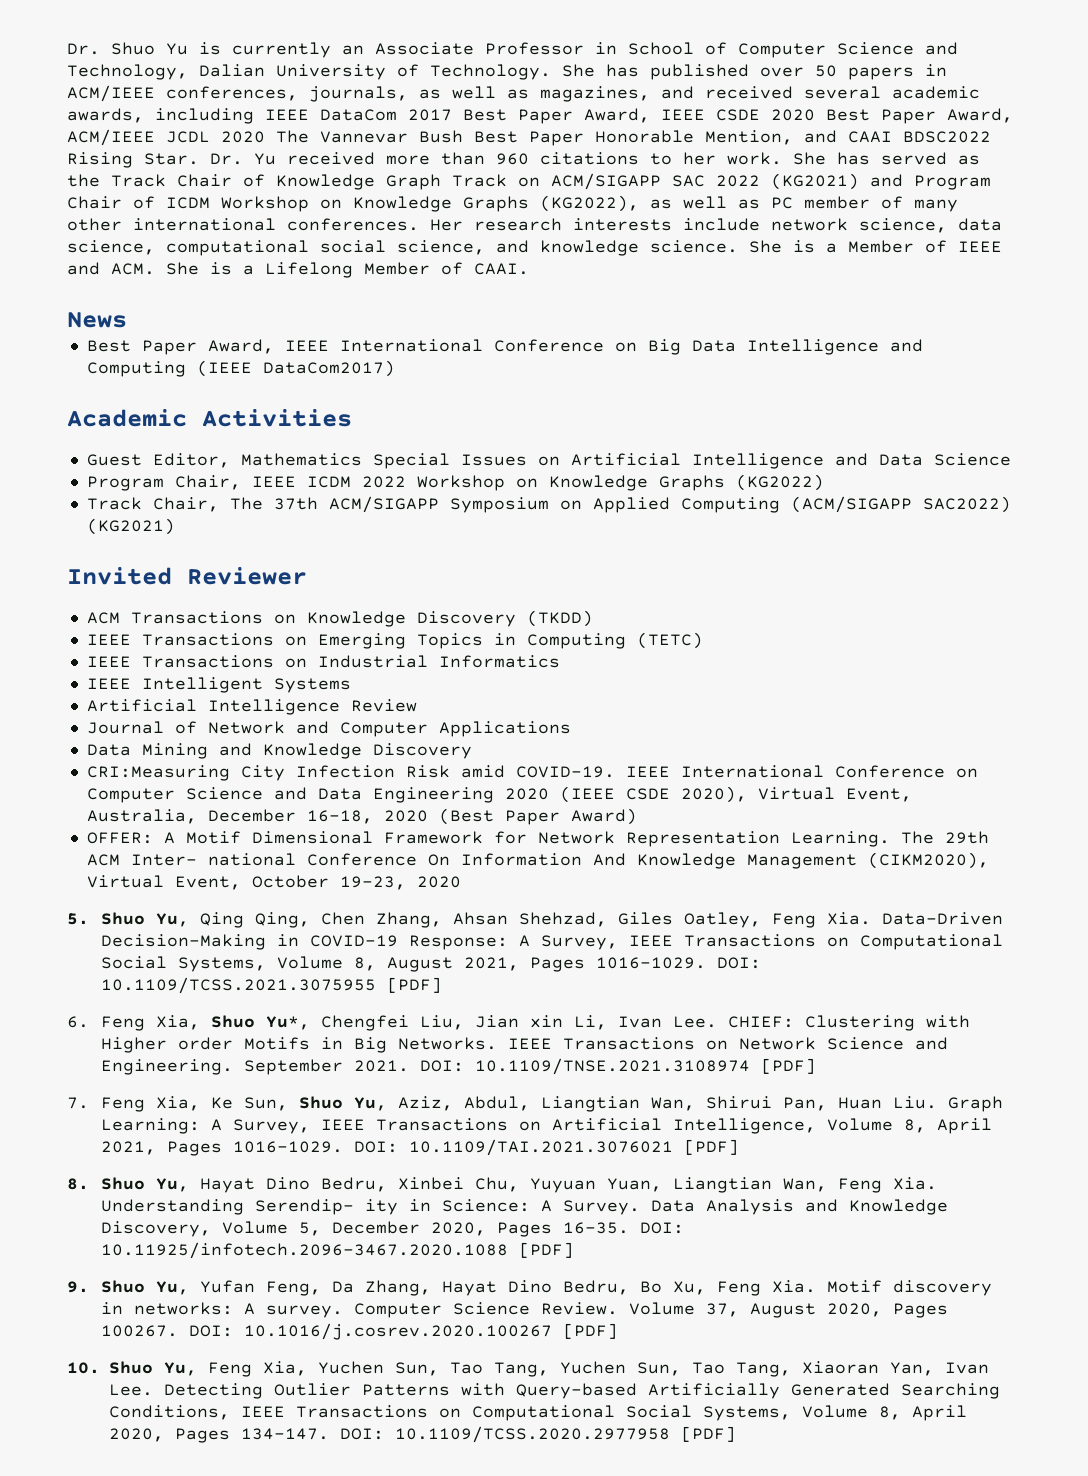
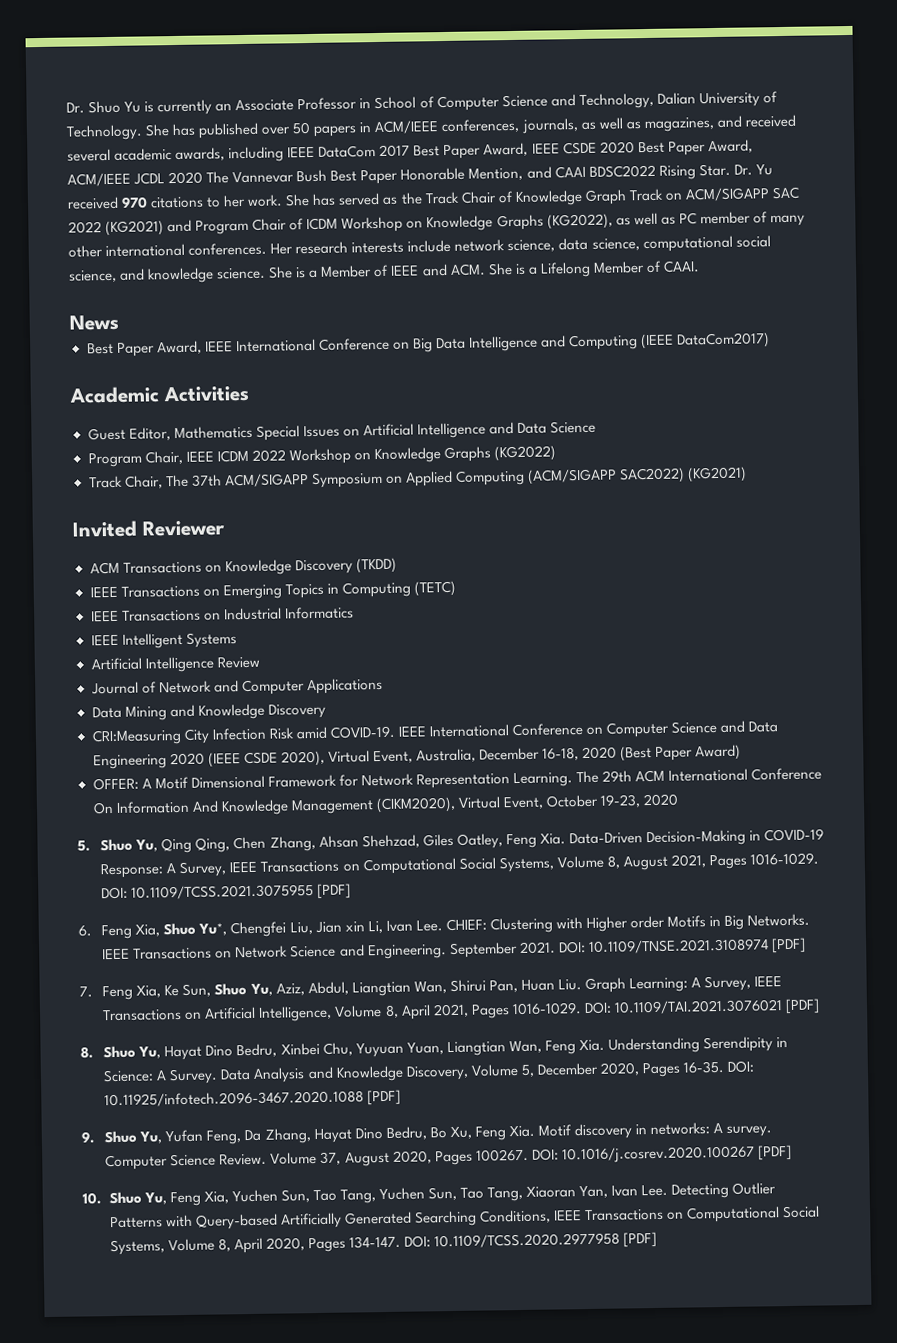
- Dr. Yu received more than 960 citations to her work.
+ Dr. Yu received 970 citations to her work.
- The 29th ACM Inter- national Conference On Information And Knowledge Management (CIKM2020), Virtual Event, October 19-23, 2020
+ The 29th ACM International Conference On Information And Knowledge Management (CIKM2020), Virtual Event, October 19-23, 2020
- 8. Shuo Yu, Hayat Dino Bedru, Xinbei Chu, Yuyuan Yuan, Liangtian Wan, Feng Xia. Understanding Serendip- ity in Science: A Survey.
+ 8. Shuo Yu, Hayat Dino Bedru, Xinbei Chu, Yuyuan Yuan, Liangtian Wan, Feng Xia. Understanding Serendipity in Science: A Survey.

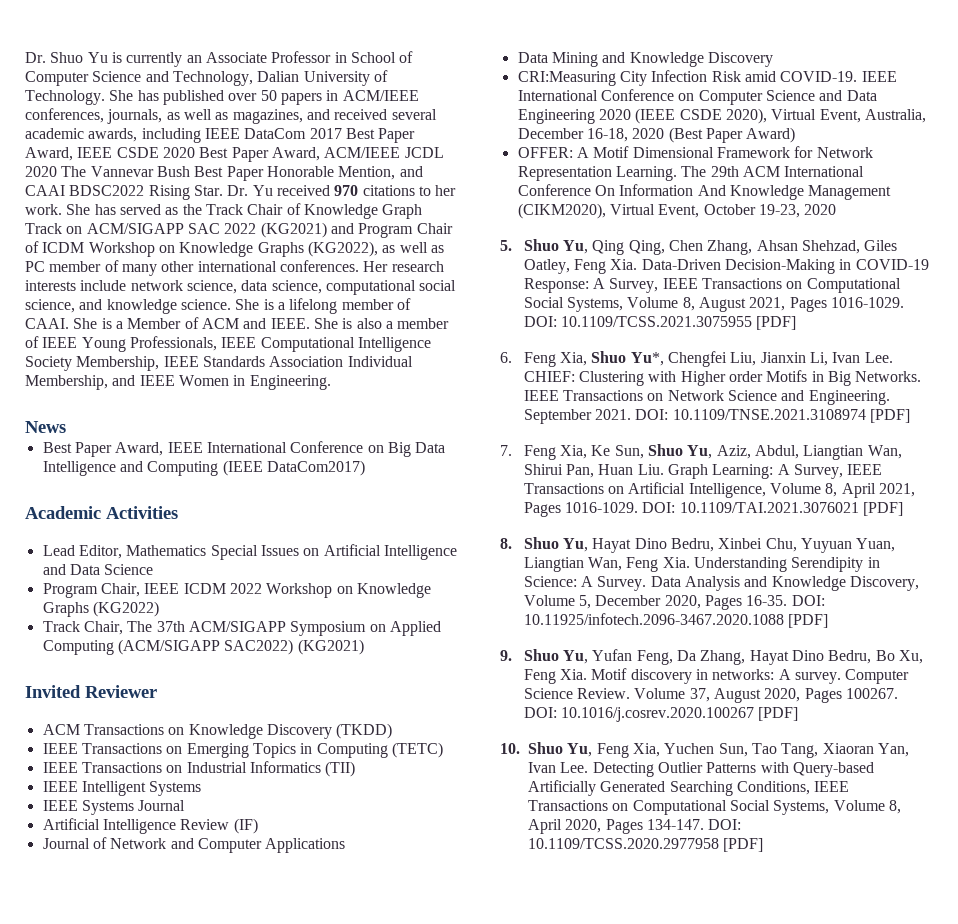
- She is a Member of IEEE and ACM. She is a Lifelong Member of CAAI.
+ She is a lifelong member of CAAI. She is a Member of ACM and IEEE. She is also a member of IEEE Young Professionals, IEEE Computational Intelligence Society Membership, IEEE Standards Association Individual Membership, and IEEE Women in Engineering.
- Guest Editor, Mathematics Special Issues on Artificial Intelligence and Data Science
+ Lead Editor, Mathematics Special Issues on Artificial Intelligence and Data Science
- IEEE Transactions on Industrial Informatics
+ IEEE Transactions on Industrial Informatics (TII)
+ IEEE Systems Journal
- Artificial Intelligence Review
+ Artificial Intelligence Review (IF)
- 6. Feng Xia, Shuo Yu*, Chengfei Liu, Jian xin Li, Ivan Lee. CHIEF: Clustering with Higher order Motifs in Big Networks.
+ 6. Feng Xia, Shuo Yu*, Chengfei Liu, Jianxin Li, Ivan Lee. CHIEF: Clustering with Higher order Motifs in Big Networks.
- 10. Shuo Yu, Feng Xia, Yuchen Sun, Tao Tang, Yuchen Sun, Tao Tang, Xiaoran Yan, Ivan Lee. Detecting Outlier Patterns with Query-based Artificially Generated Searching Conditions, IEEE Transactions on Computational Social Systems, Volume 8, April 2020, Pages 134-147.
+ 10. Shuo Yu, Feng Xia, Yuchen Sun, Tao Tang, Xiaoran Yan, Ivan Lee. Detecting Outlier Patterns with Query-based Artificially Generated Searching Conditions, IEEE Transactions on Computational Social Systems, Volume 8, April 2020, Pages 134-147.

